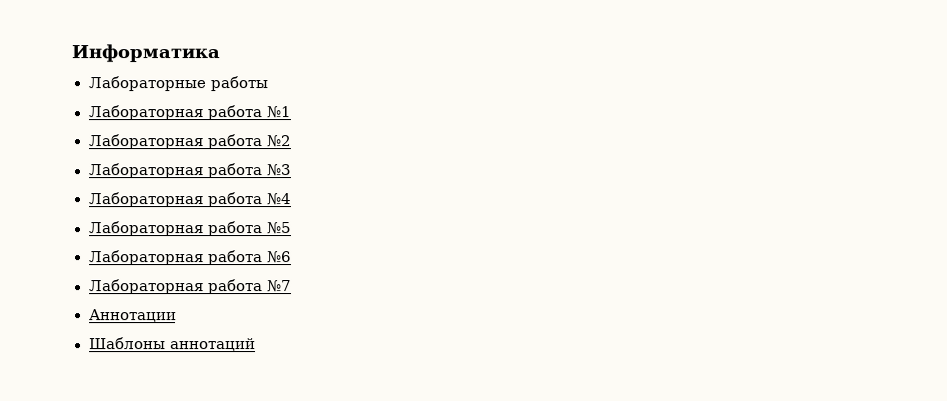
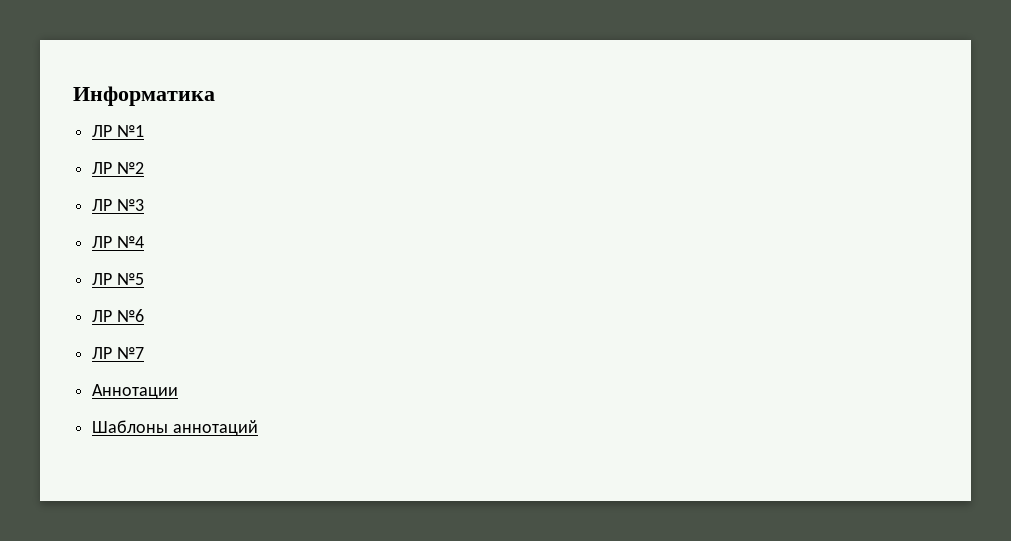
- Лабораторные работы
- Лабораторная работа №1
+ ЛР №1
- Лабораторная работа №2
+ ЛР №2
- Лабораторная работа №3
+ ЛР №3
- Лабораторная работа №4
+ ЛР №4
- Лабораторная работа №5
+ ЛР №5
- Лабораторная работа №6
+ ЛР №6
- Лабораторная работа №7
+ ЛР №7

